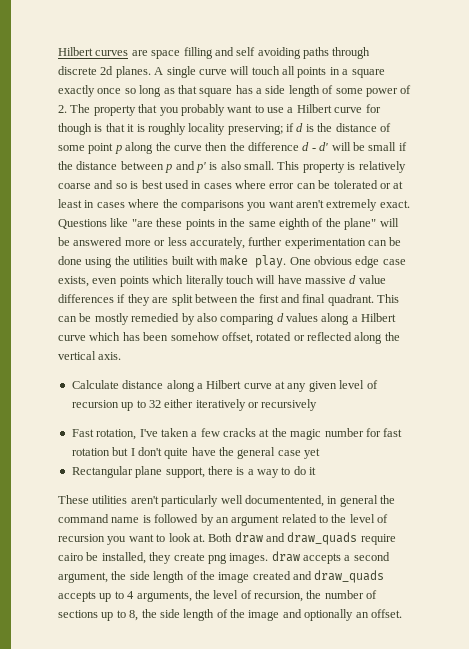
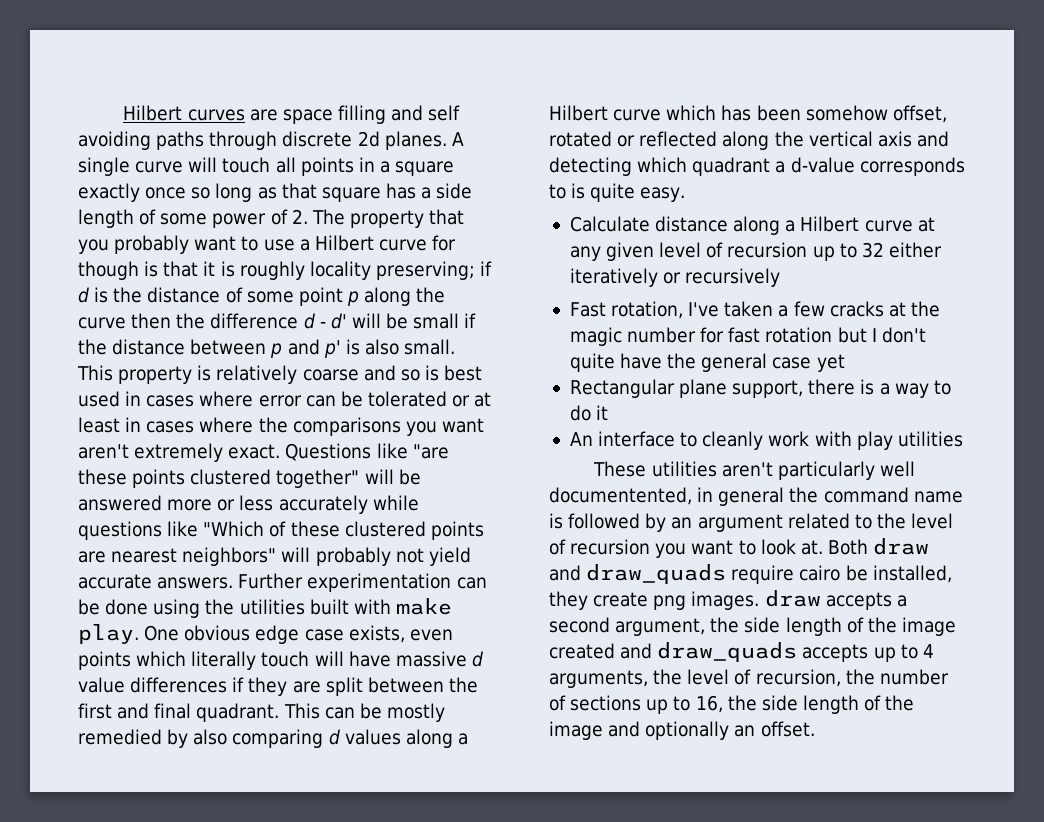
- Questions like "are these points in the same eighth of the plane" will be answered more or less accurately, further experimentation can be done using the utilities built with make play.
+ Questions like "are these points clustered together" will be answered more or less accurately while questions like "Which of these clustered points are nearest neighbors" will probably not yield accurate answers. Further experimentation can be done using the utilities built with make play.
- This can be mostly remedied by also comparing d values along a Hilbert curve which has been somehow offset, rotated or reflected along the vertical axis.
+ This can be mostly remedied by also comparing d values along a Hilbert curve which has been somehow offset, rotated or reflected along the vertical axis and detecting which quadrant a d-value corresponds to is quite easy.
+ An interface to cleanly work with play utilities
- Both draw and draw_quads require cairo be installed, they create png images. draw accepts a second argument, the side length of the image created and draw_quads accepts up to 4 arguments, the level of recursion, the number of sections up to 8, the side length of the image and optionally an offset.
+ Both draw and draw_quads require cairo be installed, they create png images. draw accepts a second argument, the side length of the image created and draw_quads accepts up to 4 arguments, the level of recursion, the number of sections up to 16, the side length of the image and optionally an offset.

